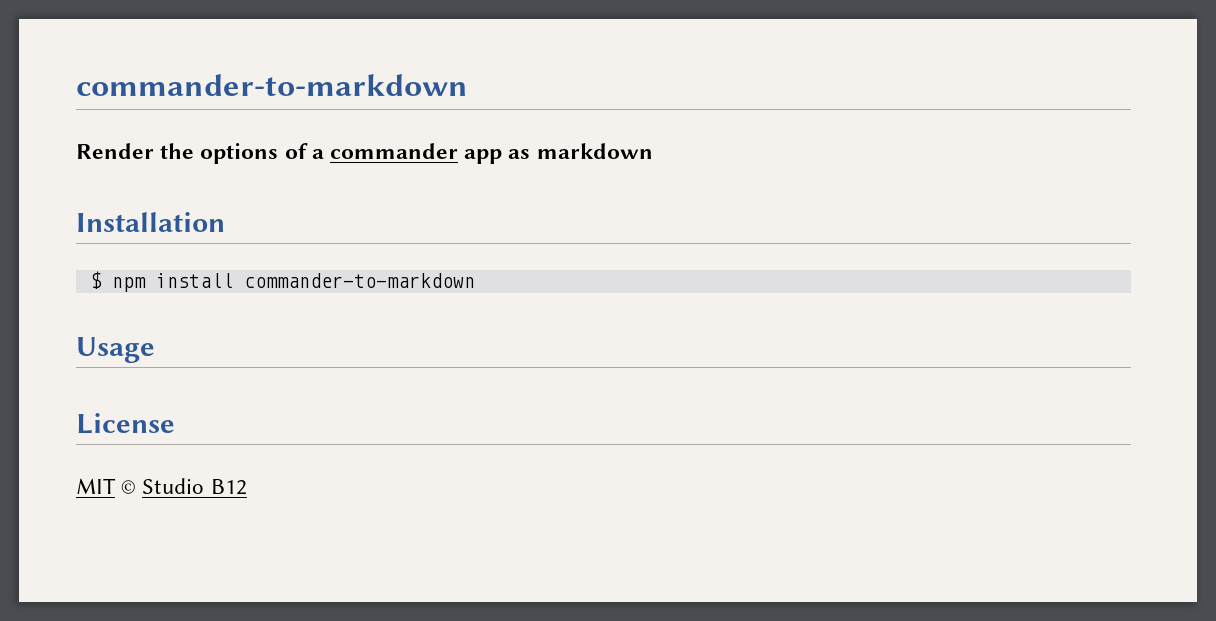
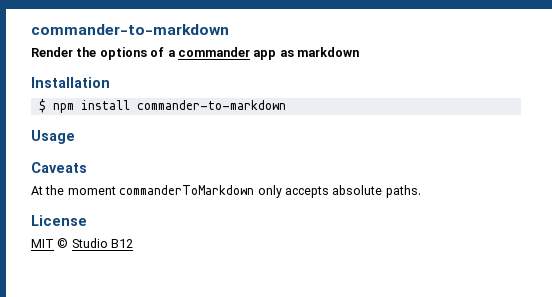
+ Caveats
+ At the moment commanderToMarkdown only accepts absolute paths.

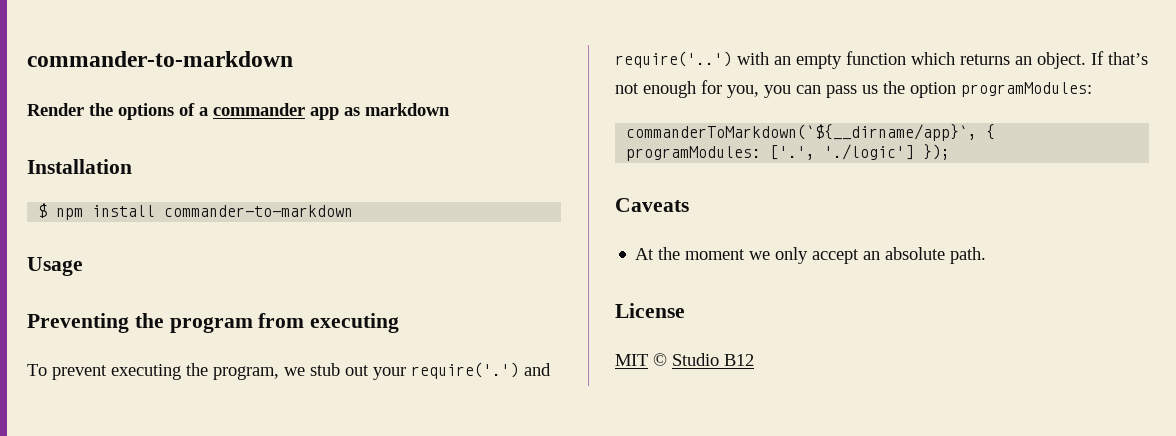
+ Preventing the program from executing
+ To prevent executing the program, we stub out your require('.') and require('..') with an empty function which returns an object. If that’s not enough for you, you can pass us the option programModules:
+ commanderToMarkdown(`${__dirname/app}`, { programModules: ['.', './logic'] });
  Caveats
- At the moment commanderToMarkdown only accepts absolute paths.
+ At the moment we only accept an absolute path.

